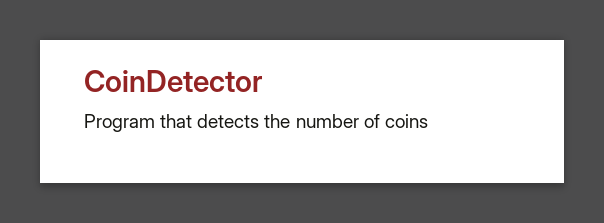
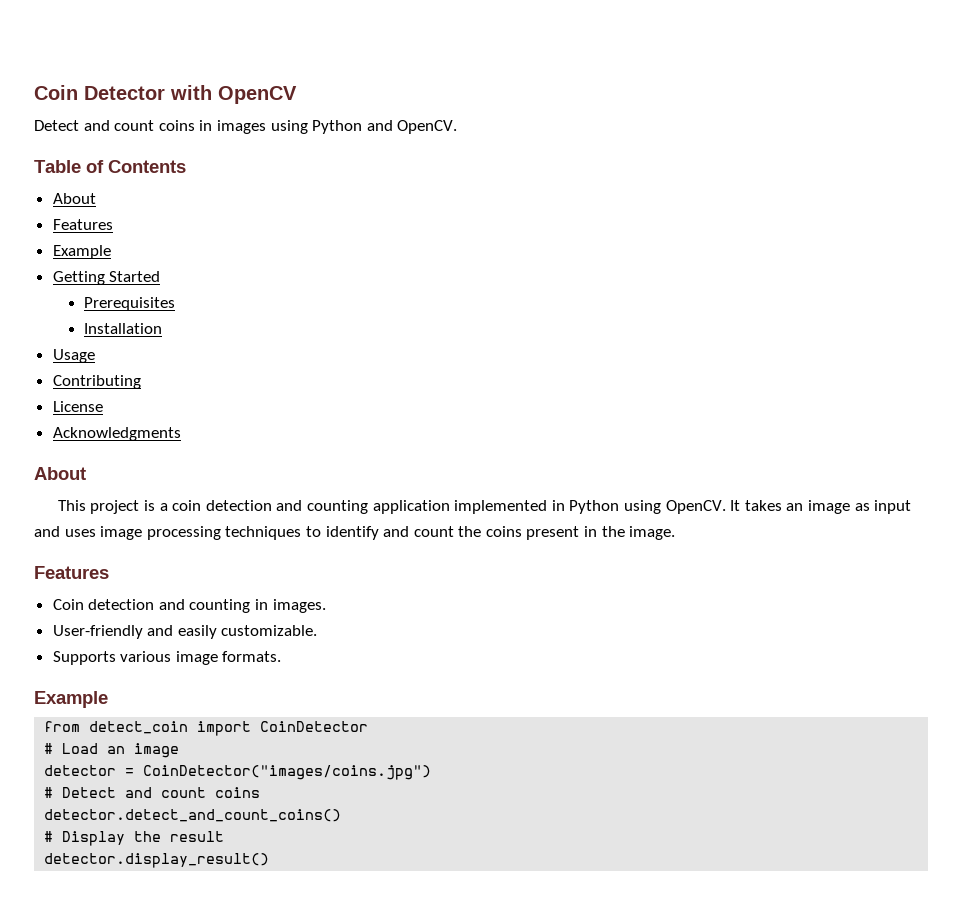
- CoinDetector
- Program that detects the number of coins
+ Coin Detector with OpenCV
+ Detect and count coins in images using Python and OpenCV.
+ Table of Contents
+ About
+ Features
+ Example
+ Getting Started
+ Prerequisites
+ Installation
+ Usage
+ Contributing
+ License
+ Acknowledgments
+ About
+ This project is a coin detection and counting application implemented in Python using OpenCV. It takes an image as input and uses image processing techniques to identify and count the coins present in the image.
+ Features
+ Coin detection and counting in images.
+ User-friendly and easily customizable.
+ Supports various image formats.
+ Example
+ from detect_coin import CoinDetector
+ # Load an image
+ detector = CoinDetector("images/coins.jpg")
+ # Detect and count coins
+ detector.detect_and_count_coins()
+ # Display the result
+ detector.display_result()

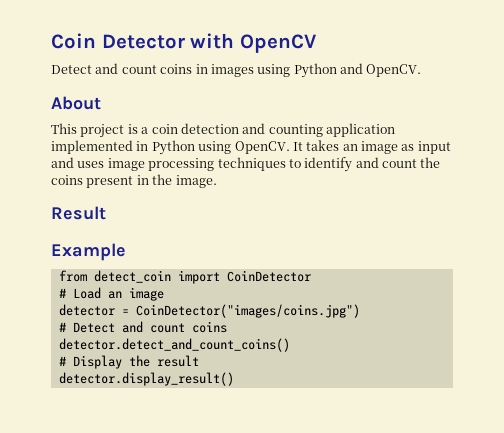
- Table of Contents
- About
- Features
- Example
- Getting Started
- Prerequisites
- Installation
- Usage
- Contributing
- License
- Acknowledgments
  It takes an image as input and uses image processing techniques to identify and count the coins present in the image.
- Features
- Coin detection and counting in images.
- User-friendly and easily customizable.
- Supports various image formats.
+ Result

